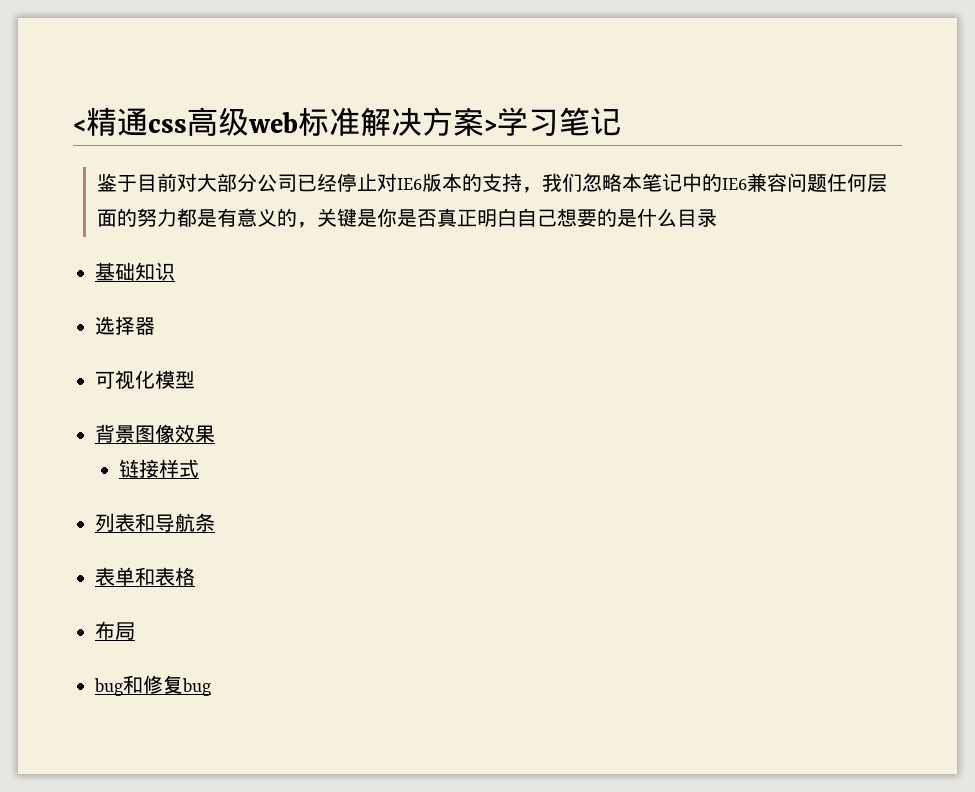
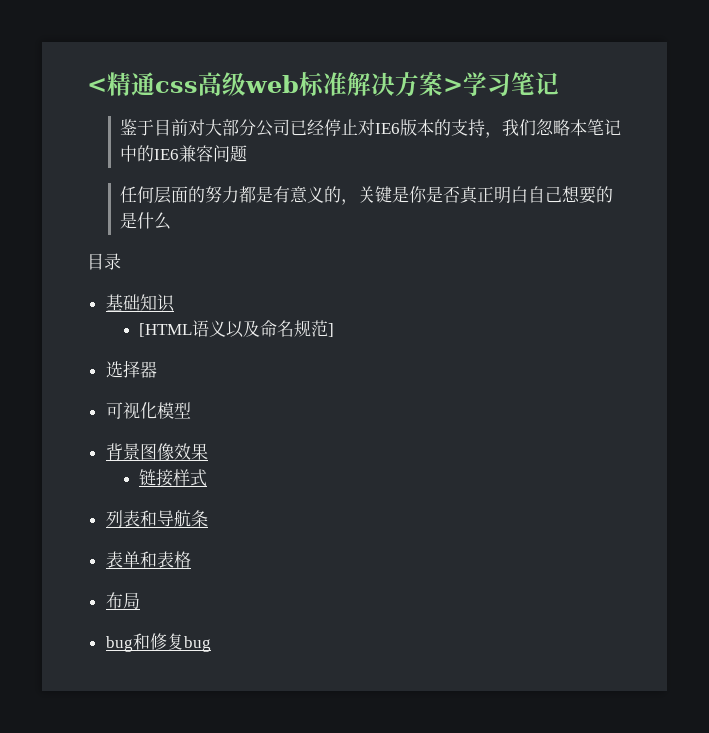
- 鉴于目前对大部分公司已经停止对IE6版本的支持，我们忽略本笔记中的IE6兼容问题任何层面的努力都是有意义的，关键是你是否真正明白自己想要的是什么目录
+ 鉴于目前对大部分公司已经停止对IE6版本的支持，我们忽略本笔记中的IE6兼容问题
+ 任何层面的努力都是有意义的，关键是你是否真正明白自己想要的是什么
+ 目录
+ [HTML语义以及命名规范]

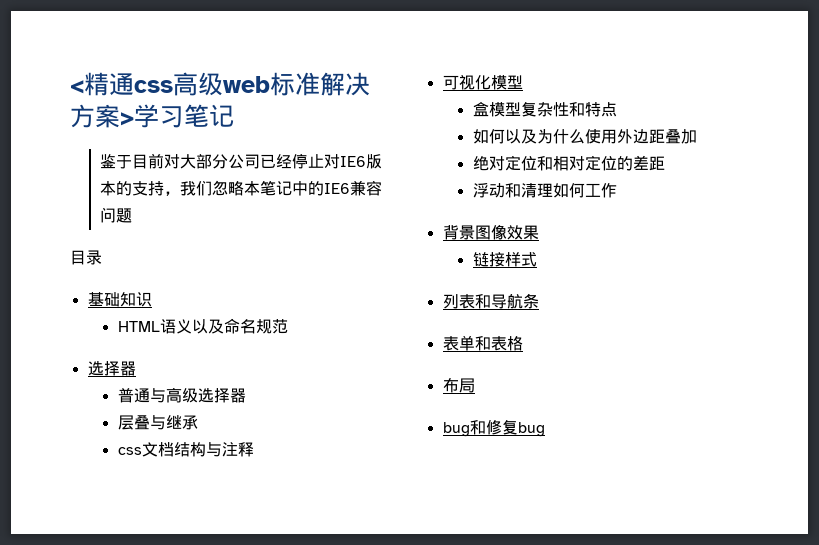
- 任何层面的努力都是有意义的，关键是你是否真正明白自己想要的是什么
- [HTML语义以及命名规范]
+ HTML语义以及命名规范
  选择器
+ 普通与高级选择器
+ 层叠与继承
+ css文档结构与注释
  可视化模型
+ 盒模型复杂性和特点
+ 如何以及为什么使用外边距叠加
+ 绝对定位和相对定位的差距
+ 浮动和清理如何工作

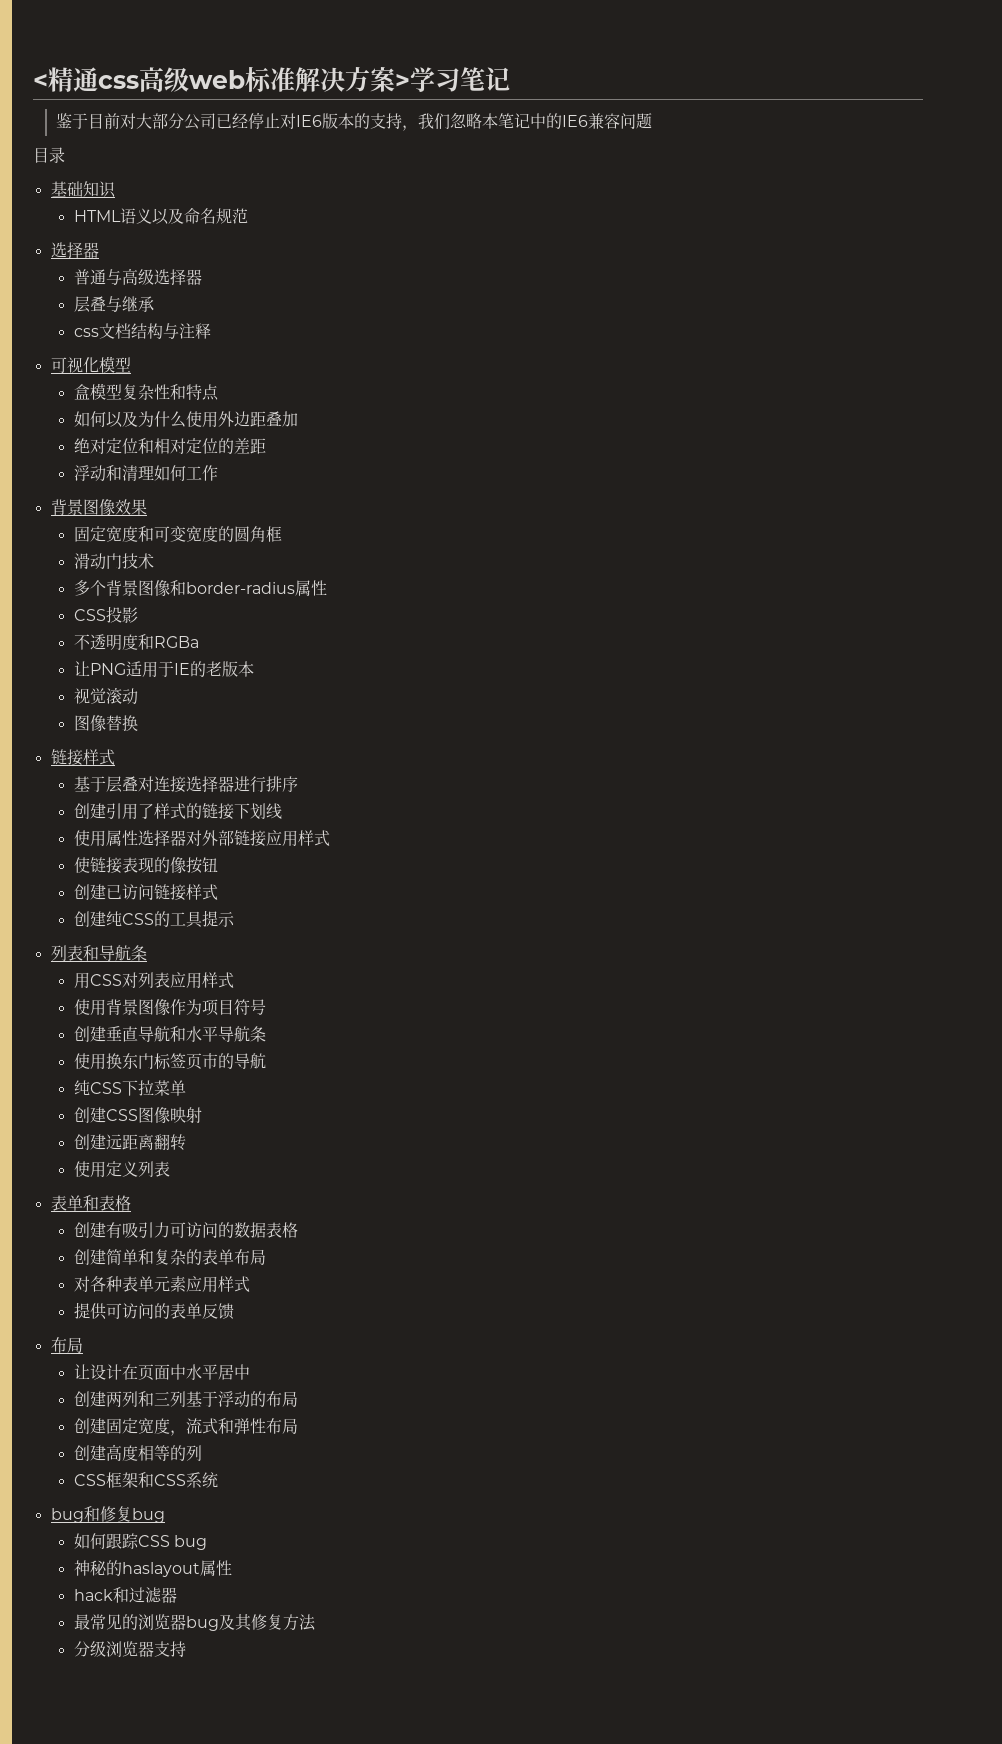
+ 固定宽度和可变宽度的圆角框
+ 滑动门技术
+ 多个背景图像和border-radius属性
+ CSS投影
+ 不透明度和RGBa
+ 让PNG适用于IE的老版本
+ 视觉滚动
+ 图像替换
  链接样式
+ 基于层叠对连接选择器进行排序
+ 创建引用了样式的链接下划线
+ 使用属性选择器对外部链接应用样式
+ 使链接表现的像按钮
+ 创建已访问链接样式
+ 创建纯CSS的工具提示
  列表和导航条
+ 用CSS对列表应用样式
+ 使用背景图像作为项目符号
+ 创建垂直导航和水平导航条
+ 使用换东门标签页市的导航
+ 纯CSS下拉菜单
+ 创建CSS图像映射
+ 创建远距离翻转
+ 使用定义列表
  表单和表格
+ 创建有吸引力可访问的数据表格
+ 创建简单和复杂的表单布局
+ 对各种表单元素应用样式
+ 提供可访问的表单反馈
  布局
+ 让设计在页面中水平居中
+ 创建两列和三列基于浮动的布局
+ 创建固定宽度，流式和弹性布局
+ 创建高度相等的列
+ CSS框架和CSS系统
  bug和修复bug
+ 如何跟踪CSS bug
+ 神秘的haslayout属性
+ hack和过滤器
+ 最常见的浏览器bug及其修复方法
+ 分级浏览器支持

